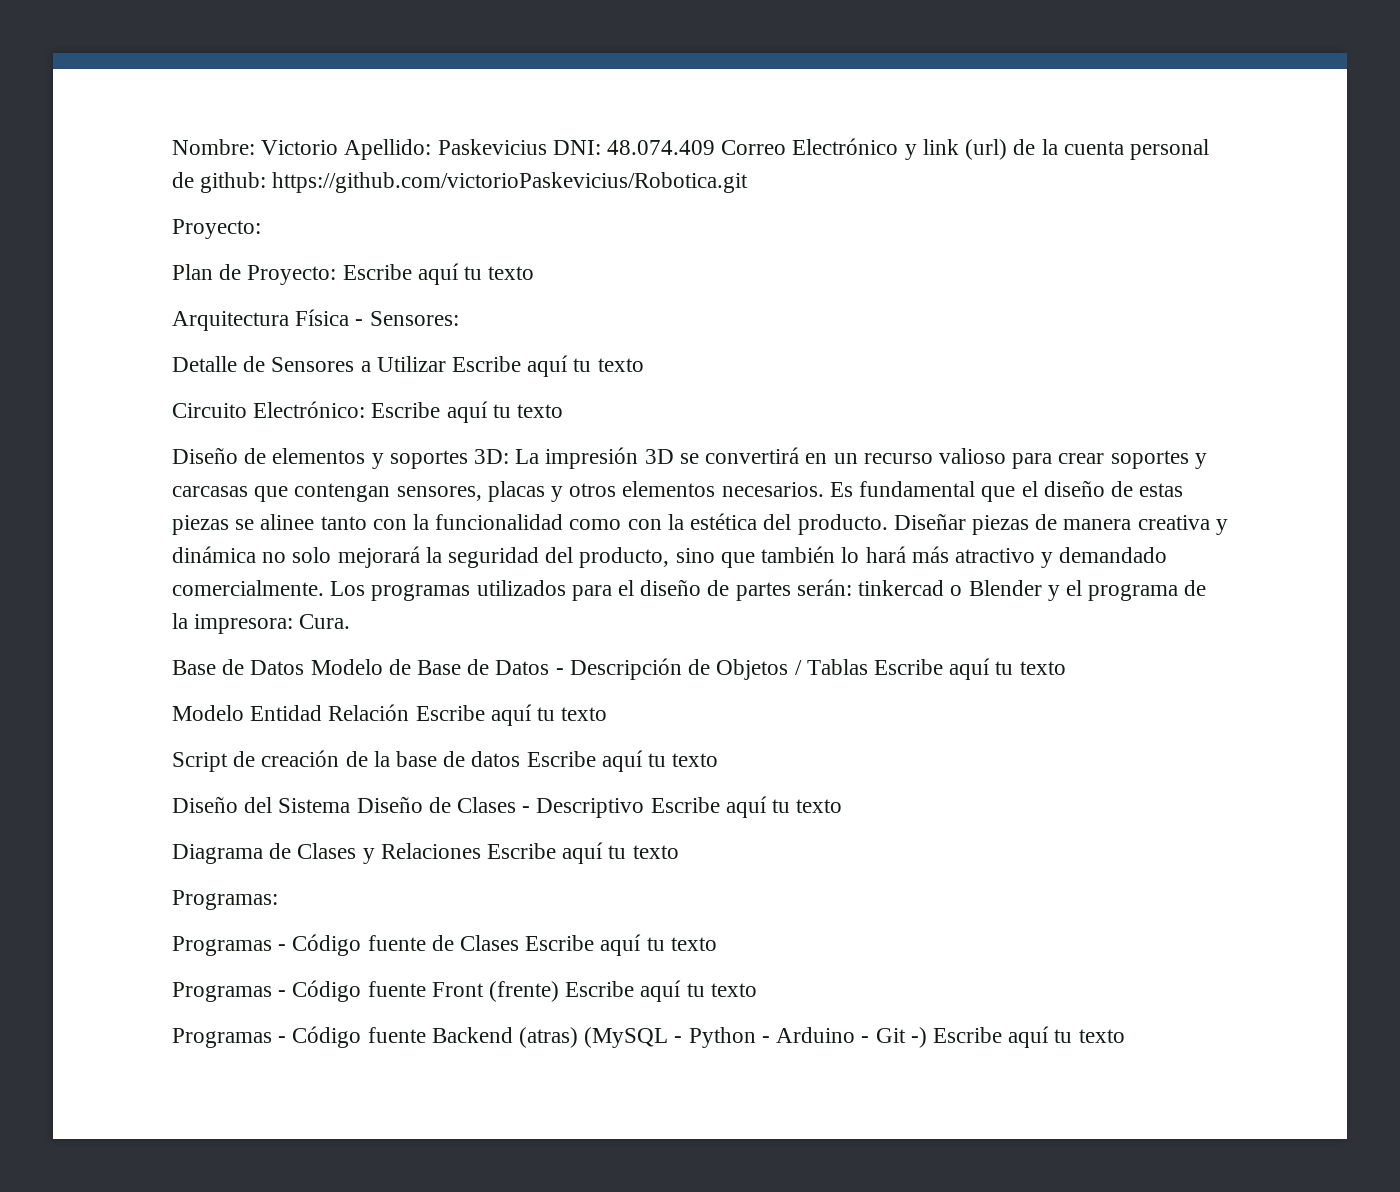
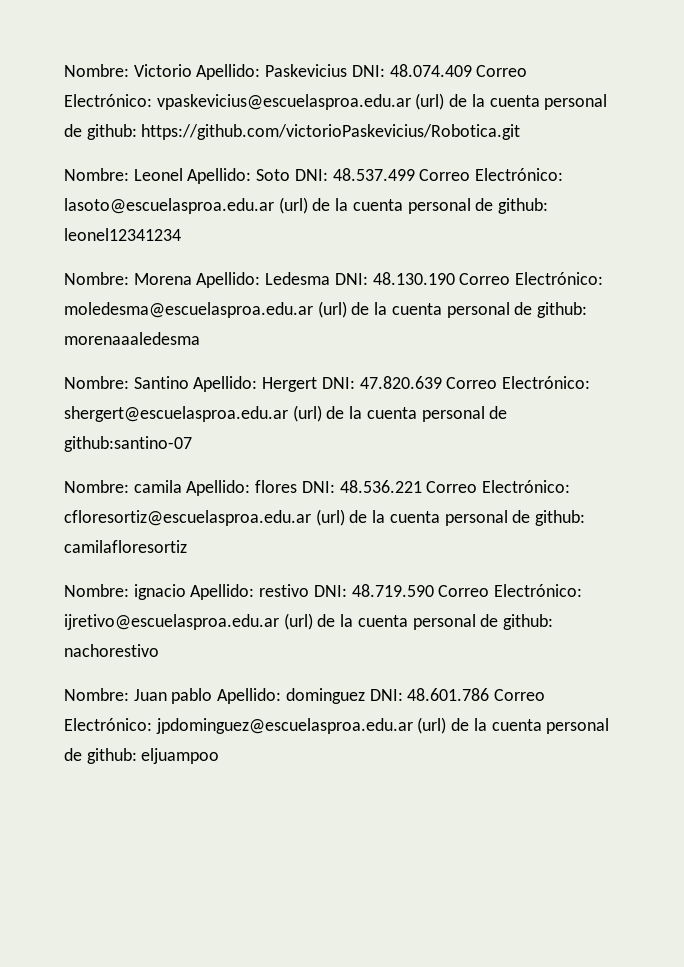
- Nombre: Victorio Apellido: Paskevicius DNI: 48.074.409 Correo Electrónico y link (url) de la cuenta personal de github: https://github.com/victorioPaskevicius/Robotica.git
- Proyecto:
- Plan de Proyecto: Escribe aquí tu texto
- Arquitectura Física - Sensores:
- Detalle de Sensores a Utilizar Escribe aquí tu texto
- Circuito Electrónico: Escribe aquí tu texto
- Diseño de elementos y soportes 3D: La impresión 3D se convertirá en un recurso valioso para crear soportes y carcasas que contengan sensores, placas y otros elementos necesarios. Es fundamental que el diseño de estas piezas se alinee tanto con la funcionalidad como con la estética del producto. Diseñar piezas de manera creativa y dinámica no solo mejorará la seguridad del producto, sino que también lo hará más atractivo y demandado comercialmente. Los programas utilizados para el diseño de partes serán: tinkercad o Blender y el programa de la impresora: Cura.
- Base de Datos Modelo de Base de Datos - Descripción de Objetos / Tablas Escribe aquí tu texto
- Modelo Entidad Relación Escribe aquí tu texto
- Script de creación de la base de datos Escribe aquí tu texto
- Diseño del Sistema Diseño de Clases - Descriptivo Escribe aquí tu texto
- Diagrama de Clases y Relaciones Escribe aquí tu texto
- Programas:
- Programas - Código fuente de Clases Escribe aquí tu texto
- Programas - Código fuente Front (frente) Escribe aquí tu texto
- Programas - Código fuente Backend (atras) (MySQL - Python - Arduino - Git -) Escribe aquí tu texto
+ Nombre: Victorio Apellido: Paskevicius DNI: 48.074.409 Correo Electrónico: vpaskevicius@escuelasproa.edu.ar (url) de la cuenta personal de github: https://github.com/victorioPaskevicius/Robotica.git
+ Nombre: Leonel Apellido: Soto DNI: 48.537.499 Correo Electrónico: lasoto@escuelasproa.edu.ar (url) de la cuenta personal de github: leonel12341234
+ Nombre: Morena Apellido: Ledesma DNI: 48.130.190 Correo Electrónico: moledesma@escuelasproa.edu.ar (url) de la cuenta personal de github: morenaaaledesma
+ Nombre: Santino Apellido: Hergert DNI: 47.820.639 Correo Electrónico: shergert@escuelasproa.edu.ar (url) de la cuenta personal de github:santino-07
+ Nombre: camila Apellido: flores DNI: 48.536.221 Correo Electrónico: cfloresortiz@escuelasproa.edu.ar (url) de la cuenta personal de github: camilafloresortiz
+ Nombre: ignacio Apellido: restivo DNI: 48.719.590 Correo Electrónico: ijretivo@escuelasproa.edu.ar (url) de la cuenta personal de github: nachorestivo
+ Nombre: Juan pablo Apellido: dominguez DNI: 48.601.786 Correo Electrónico: jpdominguez@escuelasproa.edu.ar (url) de la cuenta personal de github: eljuampoo

